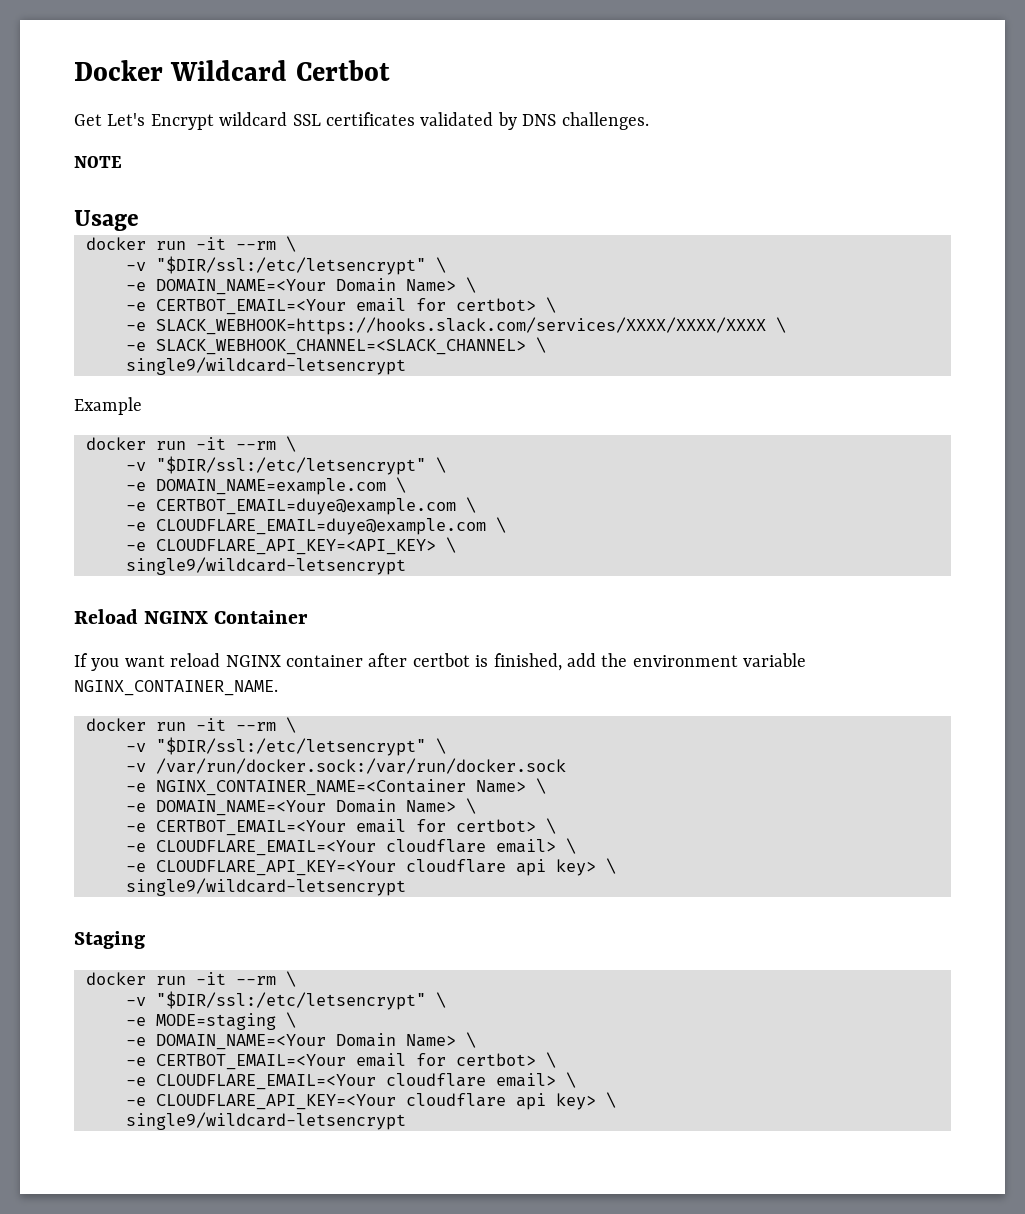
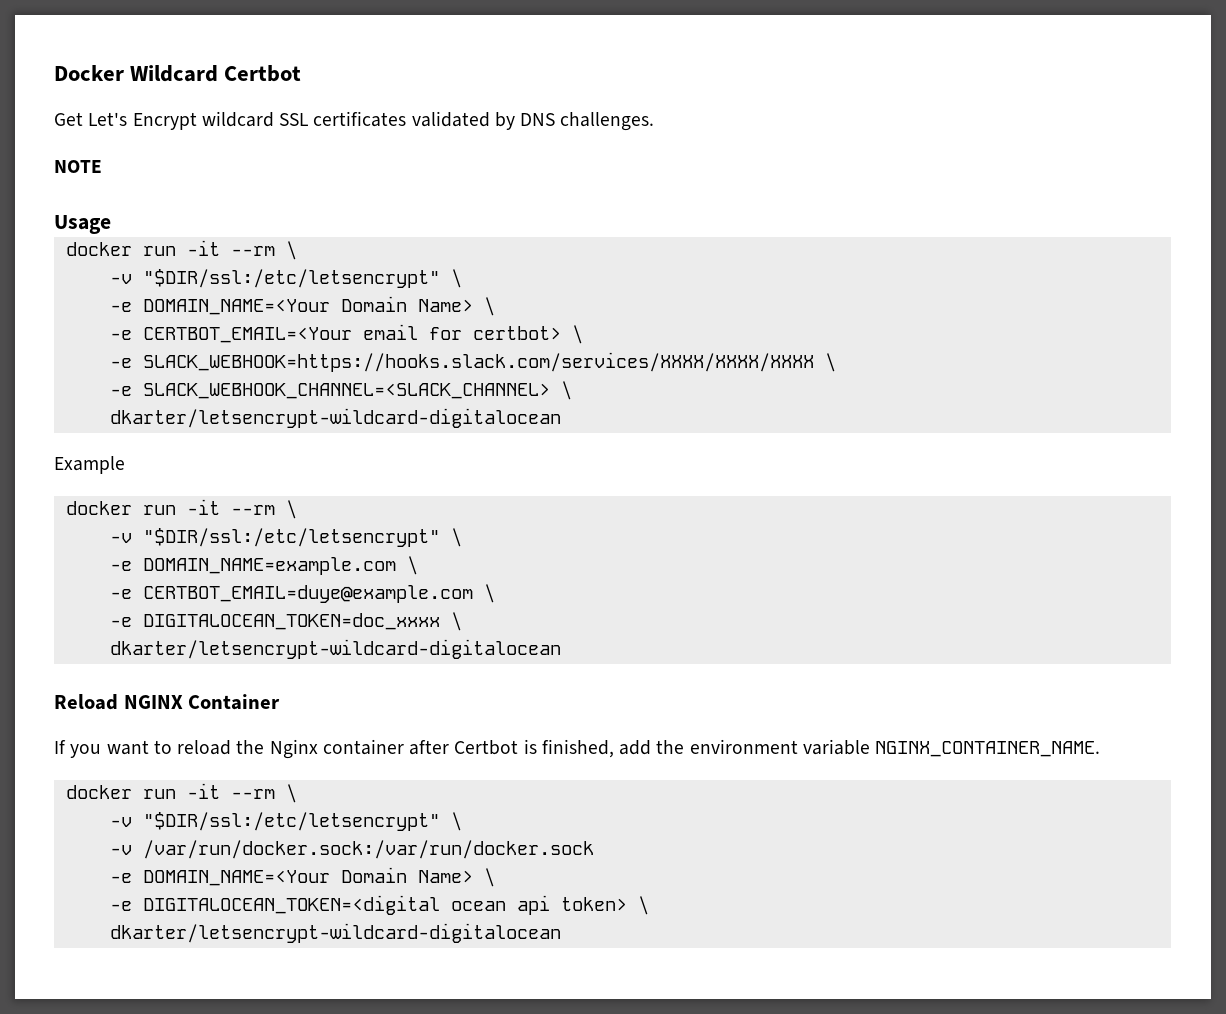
  -e SLACK_WEBHOOK_CHANNEL=<SLACK_CHANNEL> \
- single9/wildcard-letsencrypt
+ dkarter/letsencrypt-wildcard-digitalocean
- -e CLOUDFLARE_EMAIL=duye@example.com \
- -e CLOUDFLARE_API_KEY=<API_KEY> \
- single9/wildcard-letsencrypt
+ -e DIGITALOCEAN_TOKEN=doc_xxxx \
+ dkarter/letsencrypt-wildcard-digitalocean
- If you want reload NGINX container after certbot is finished, add the environment variable NGINX_CONTAINER_NAME.
+ If you want to reload the Nginx container after Certbot is finished, add the environment variable NGINX_CONTAINER_NAME.
  -v /var/run/docker.sock:/var/run/docker.sock
- -e NGINX_CONTAINER_NAME=<Container Name> \
  -e DOMAIN_NAME=<Your Domain Name> \
- -e CERTBOT_EMAIL=<Your email for certbot> \
- -e CLOUDFLARE_EMAIL=<Your cloudflare email> \
- -e CLOUDFLARE_API_KEY=<Your cloudflare api key> \
- single9/wildcard-letsencrypt
- Staging
- docker run -it --rm \
- -v "$DIR/ssl:/etc/letsencrypt" \
- -e MODE=staging \
- -e DOMAIN_NAME=<Your Domain Name> \
- -e CERTBOT_EMAIL=<Your email for certbot> \
- -e CLOUDFLARE_EMAIL=<Your cloudflare email> \
- -e CLOUDFLARE_API_KEY=<Your cloudflare api key> \
- single9/wildcard-letsencrypt
+ -e DIGITALOCEAN_TOKEN=<digital ocean api token> \
+ dkarter/letsencrypt-wildcard-digitalocean

